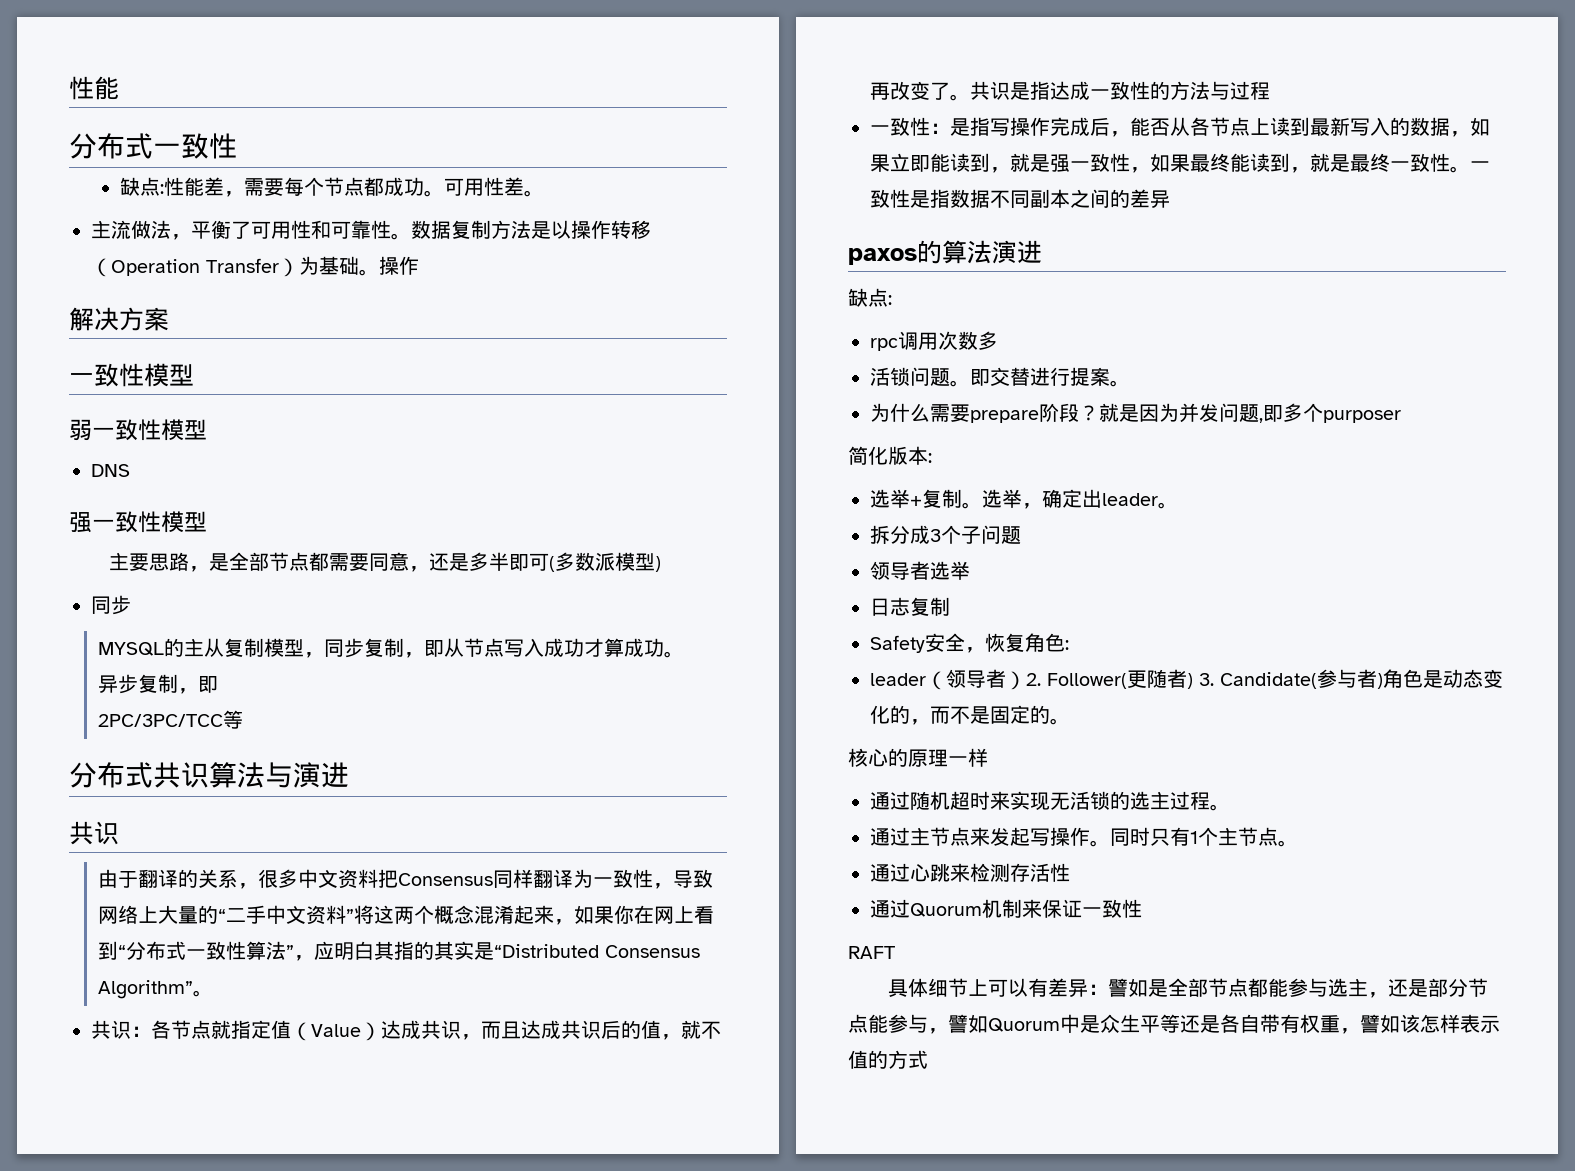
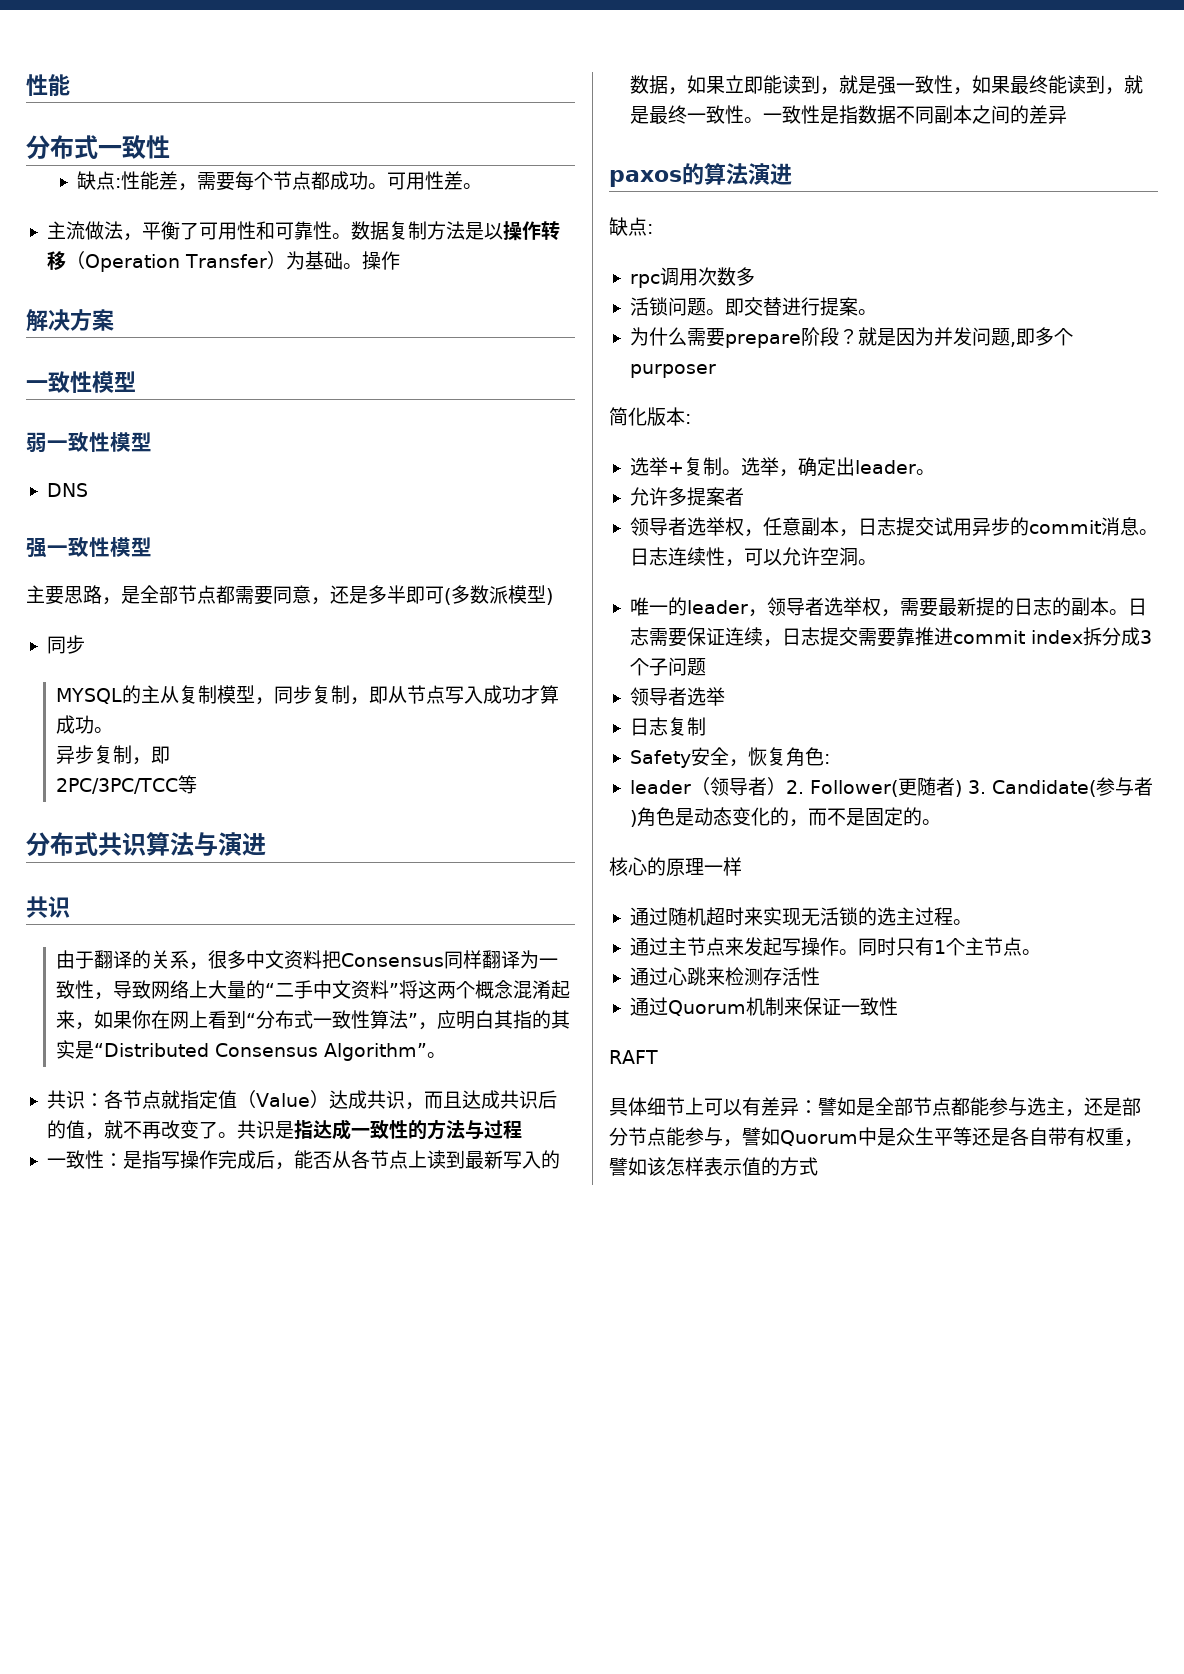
- 拆分成3个子问题
+ 允许多提案者
+ 领导者选举权，任意副本，日志提交试用异步的commit消息。日志连续性，可以允许空洞。
+ 唯一的leader，领导者选举权，需要最新提的日志的副本。日志需要保证连续，日志提交需要靠推进commit index拆分成3个子问题

